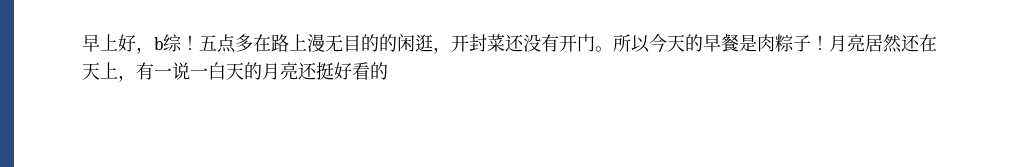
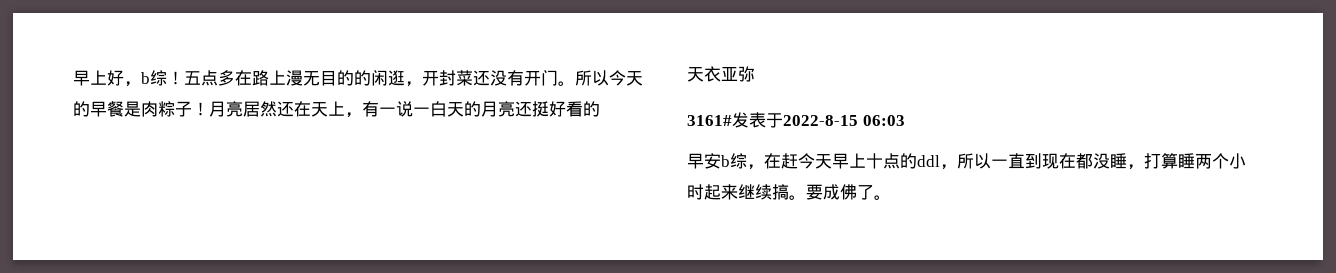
+ 天衣亚弥
+ 3161#发表于2022-8-15 06:03
+ 早安b综，在赶今天早上十点的ddl，所以一直到现在都没睡，打算睡两个小时起来继续搞。要成佛了。

